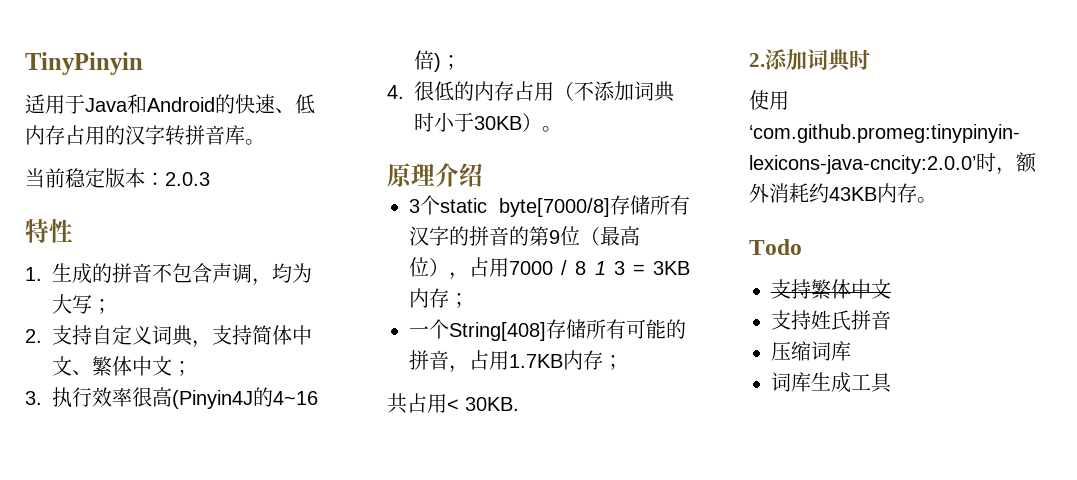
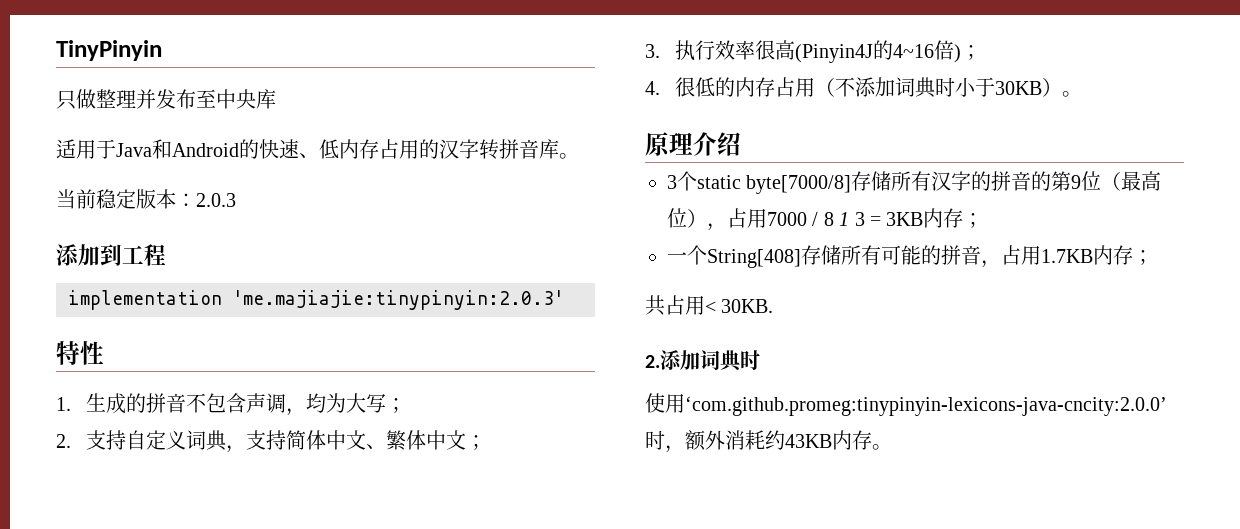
+ 只做整理并发布至中央库
+ 添加到工程
+ implementation 'me.majiajie:tinypinyin:2.0.3'
- Todo
- 支持繁体中文
- 支持姓氏拼音
- 压缩词库
- 词库生成工具

